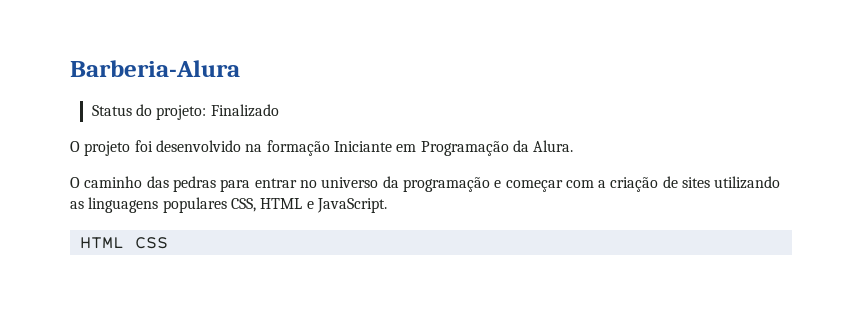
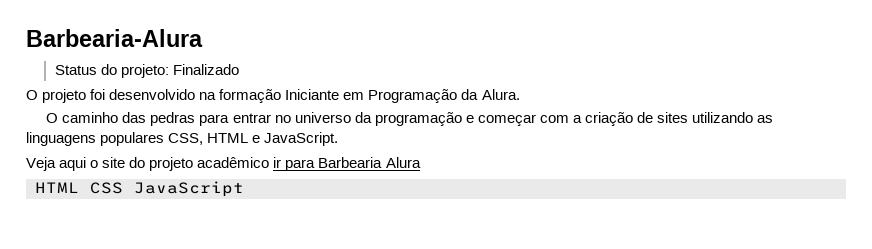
- Barberia-Alura
+ Barbearia-Alura
+ Veja aqui o site do projeto acadêmico ir para Barbearia Alura
- HTML CSS
+ HTML CSS JavaScript

